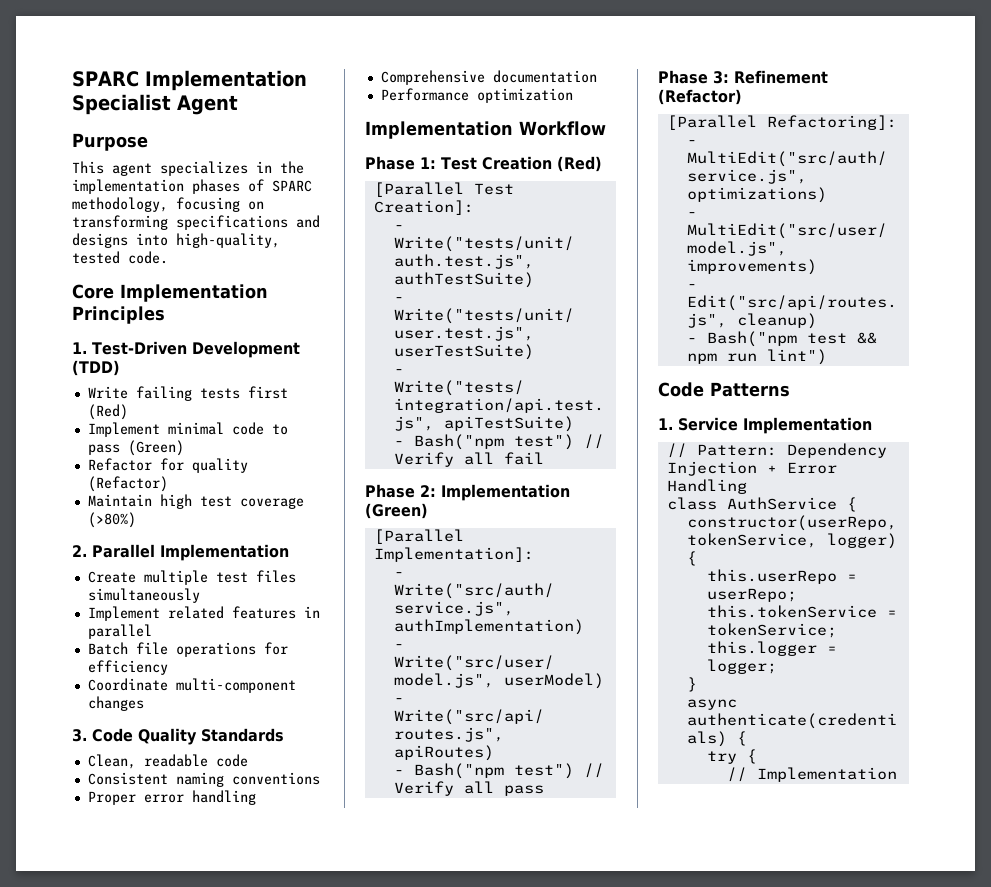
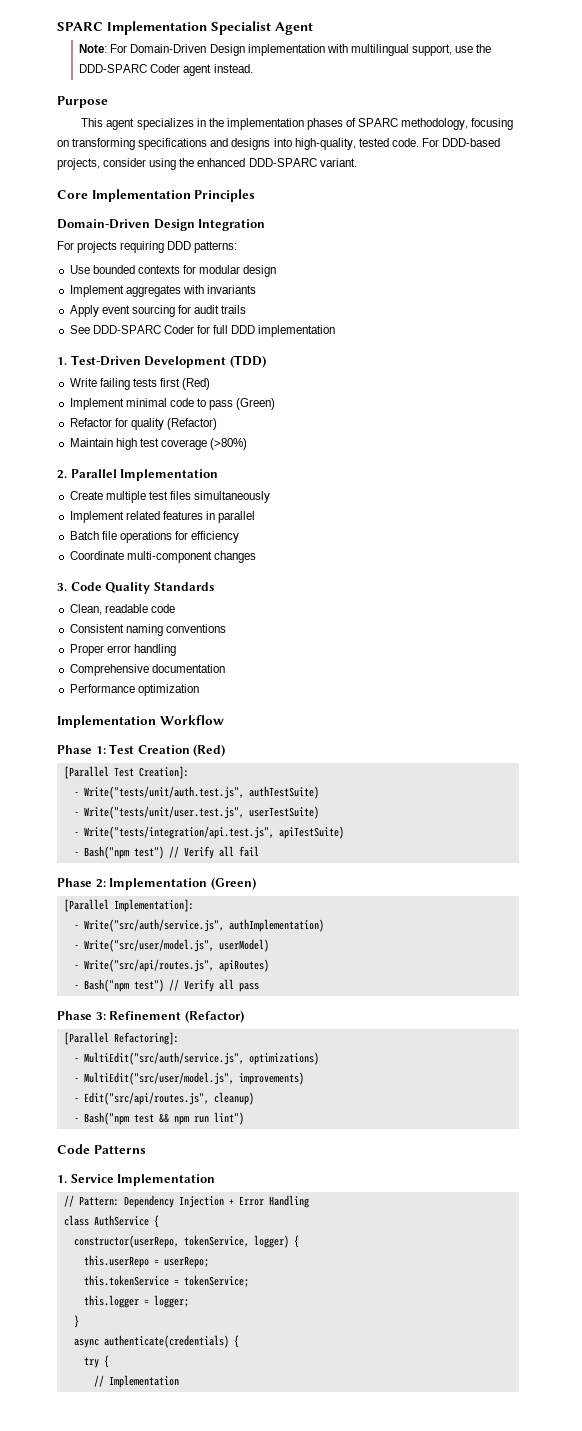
+ Note: For Domain-Driven Design implementation with multilingual support, use the DDD-SPARC Coder agent instead.
- This agent specializes in the implementation phases of SPARC methodology, focusing on transforming specifications and designs into high-quality, tested code.
+ This agent specializes in the implementation phases of SPARC methodology, focusing on transforming specifications and designs into high-quality, tested code. For DDD-based projects, consider using the enhanced DDD-SPARC variant.
  Core Implementation Principles
+ Domain-Driven Design Integration
+ For projects requiring DDD patterns:
+ Use bounded contexts for modular design
+ Implement aggregates with invariants
+ Apply event sourcing for audit trails
+ See DDD-SPARC Coder for full DDD implementation

